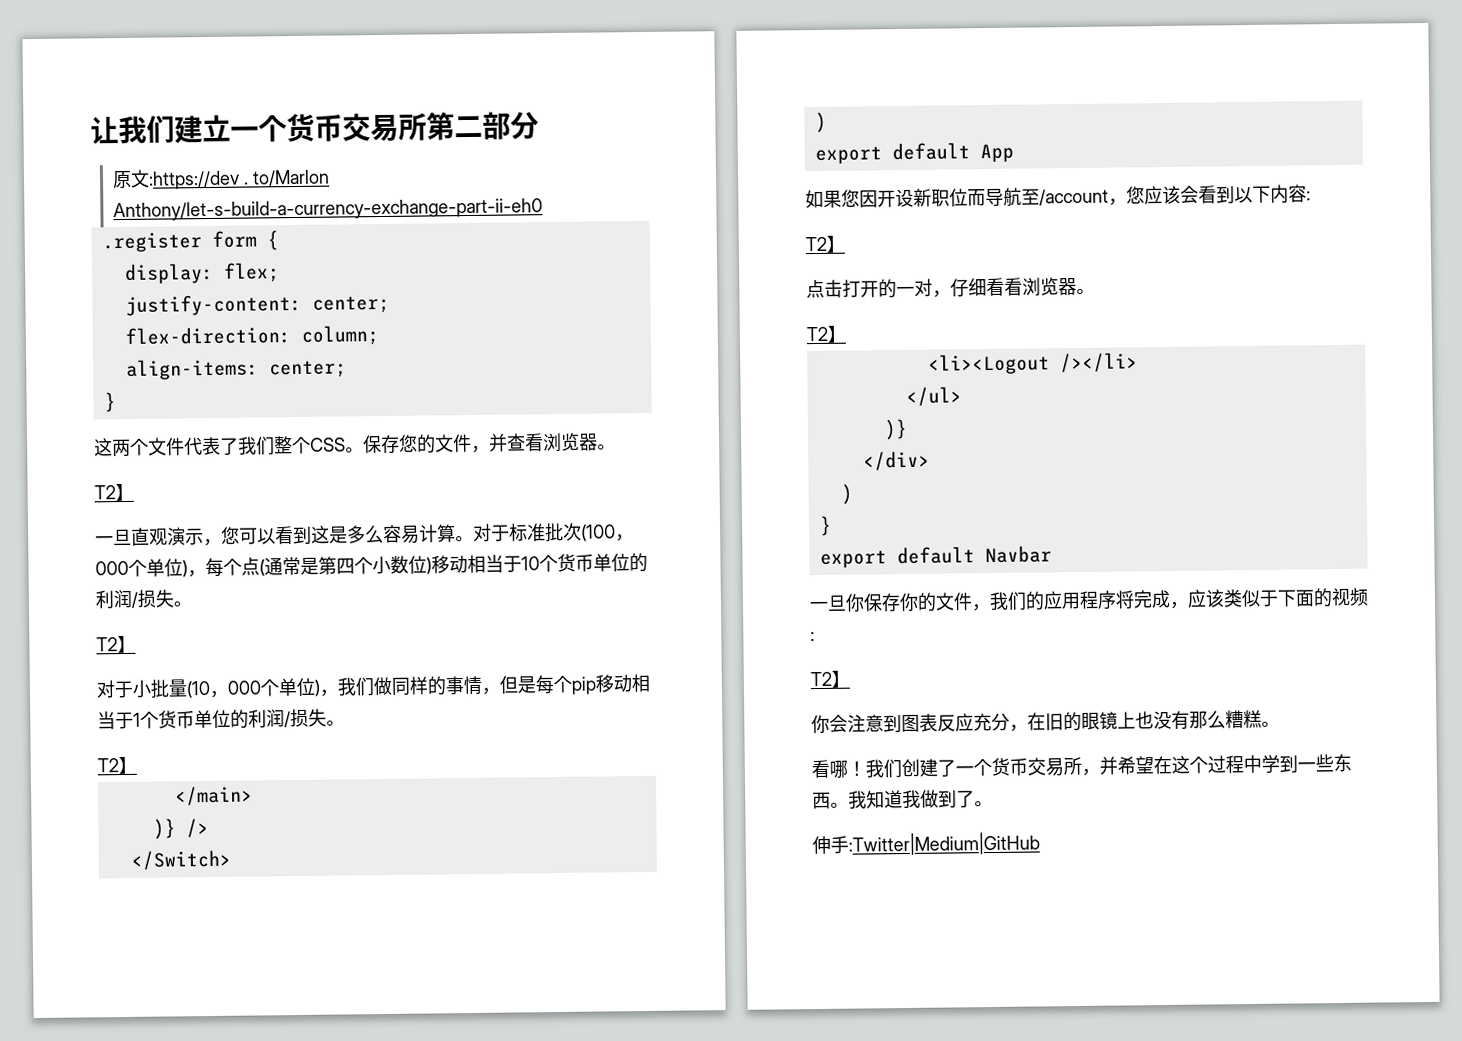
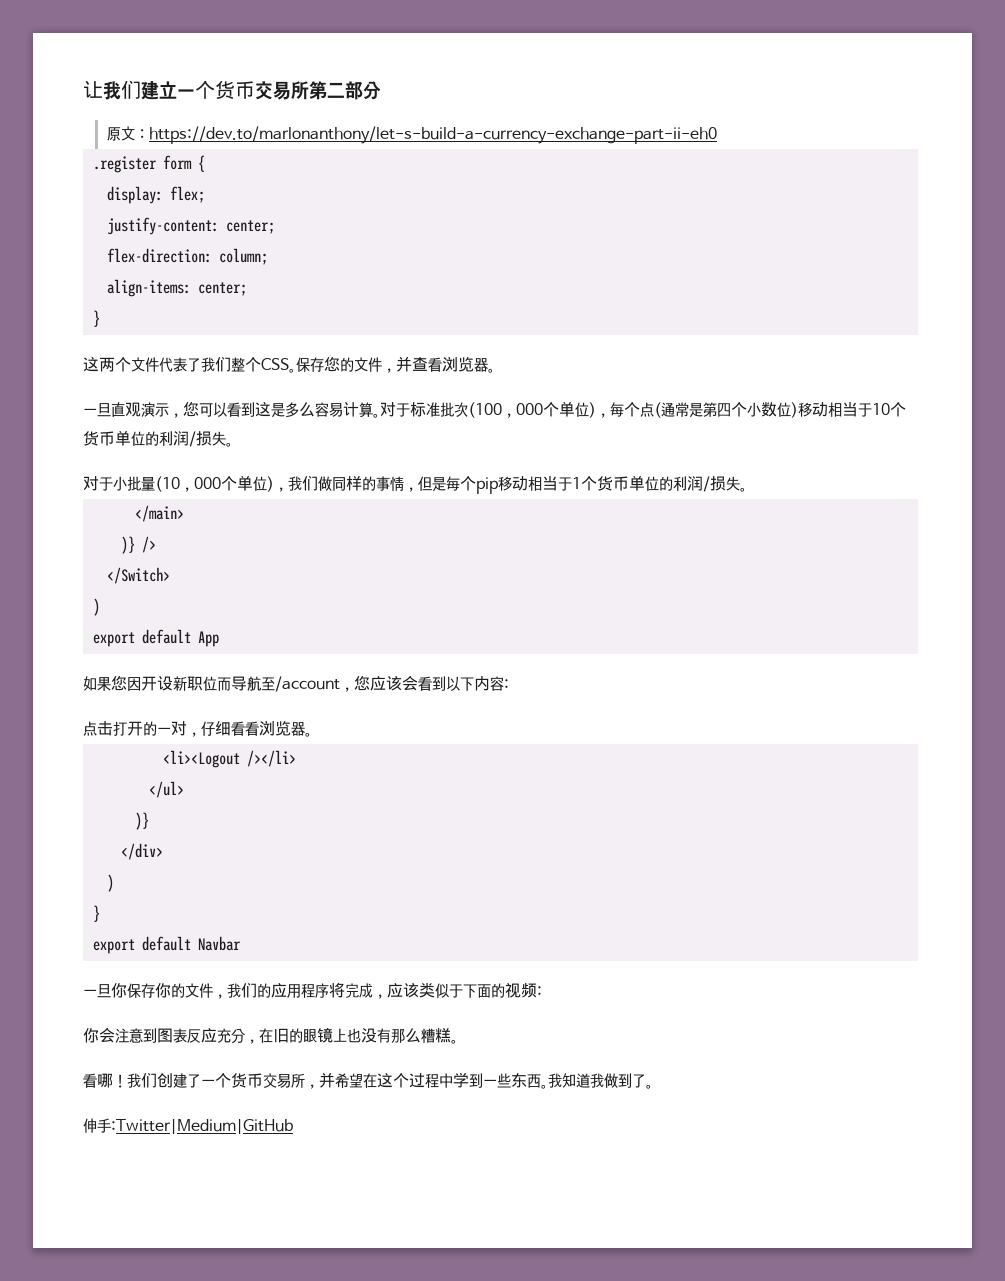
- 原文:https://dev . to/Marlon Anthony/let-s-build-a-currency-exchange-part-ii-eh0
+ 原文：https://dev.to/marlonanthony/let-s-build-a-currency-exchange-part-ii-eh0
  保存您的文件，并查看浏览器。
- T2】
  对于标准批次(100，000个单位)，每个点(通常是第四个小数位)移动相当于10个货币单位的利润/损失。
- T2】
  对于小批量(10，000个单位)，我们做同样的事情，但是每个pip移动相当于1个货币单位的利润/损失。
- T2】
  如果您因开设新职位而导航至/account，您应该会看到以下内容:
- T2】
  点击打开的一对，仔细看看浏览器。
- T2】
  一旦你保存你的文件，我们的应用程序将完成，应该类似于下面的视频:
- T2】

